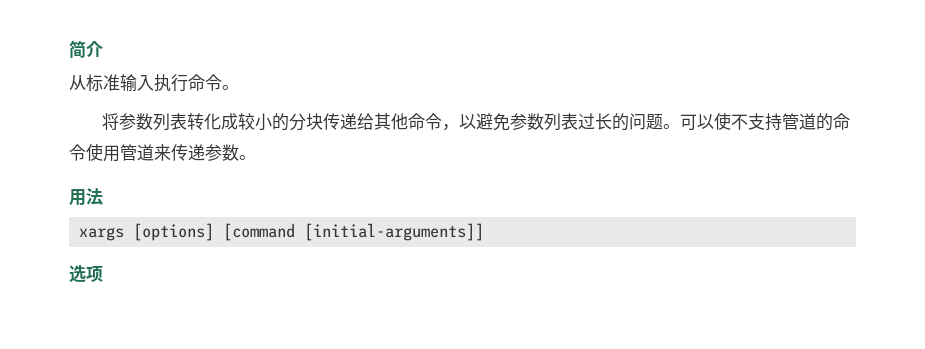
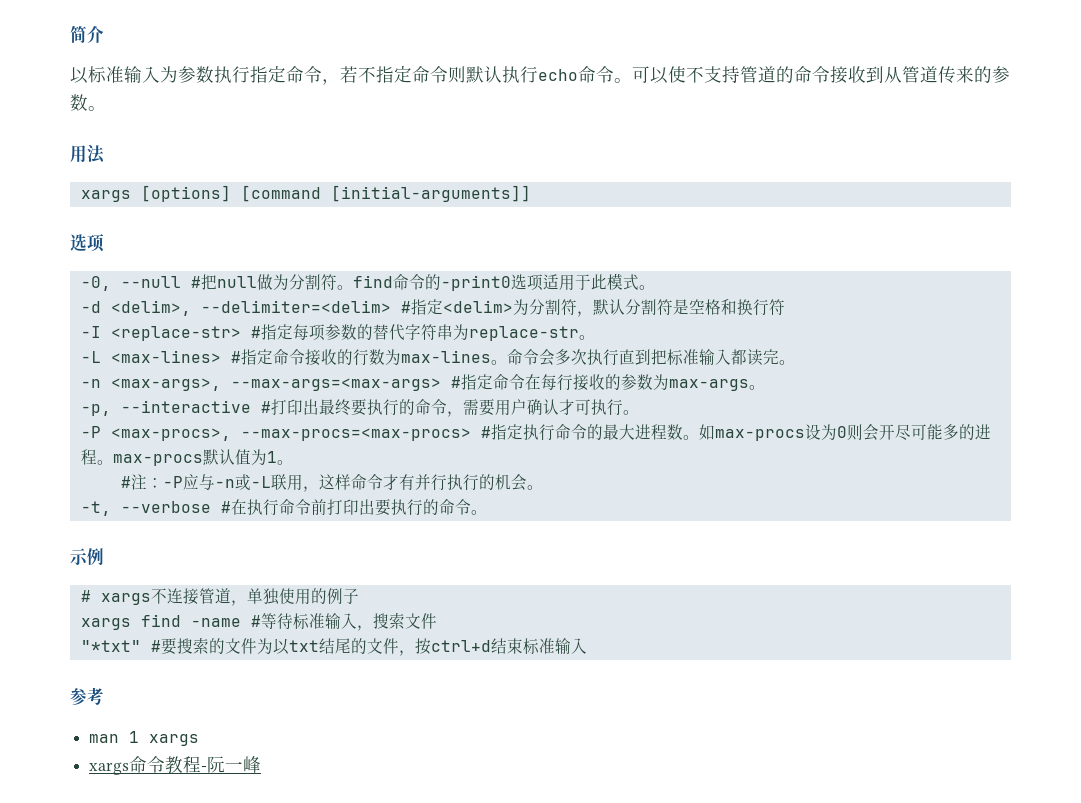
- 从标准输入执行命令。
- 将参数列表转化成较小的分块传递给其他命令，以避免参数列表过长的问题。
+ 以标准输入为参数执行指定命令，若不指定命令则默认执行echo命令。
- 可以使不支持管道的命令使用管道来传递参数。
+ 可以使不支持管道的命令接收到从管道传来的参数。
+ -0, --null #把null做为分割符。find命令的-print0选项适用于此模式。
+ -d <delim>, --delimiter=<delim> #指定<delim>为分割符，默认分割符是空格和换行符
+ -I <replace-str> #指定每项参数的替代字符串为replace-str。
+ -L <max-lines> #指定命令接收的行数为max-lines。命令会多次执行直到把标准输入都读完。
+ -n <max-args>, --max-args=<max-args> #指定命令在每行接收的参数为max-args。
+ -p, --interactive #打印出最终要执行的命令，需要用户确认才可执行。
+ -P <max-procs>, --max-procs=<max-procs> #指定执行命令的最大进程数。如max-procs设为0则会开尽可能多的进程。max-procs默认值为1。
+ #注：-P应与-n或-L联用，这样命令才有并行执行的机会。
+ -t, --verbose #在执行命令前打印出要执行的命令。
+ 示例
+ # xargs不连接管道，单独使用的例子
+ xargs find -name #等待标准输入，搜索文件
+ "*txt" #要搜索的文件为以txt结尾的文件，按ctrl+d结束标准输入
+ 参考
+ man 1 xargs
+ xargs命令教程-阮一峰

